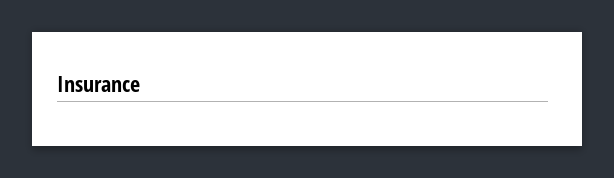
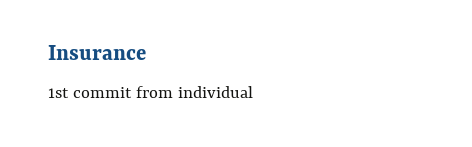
+ 1st commit from individual

